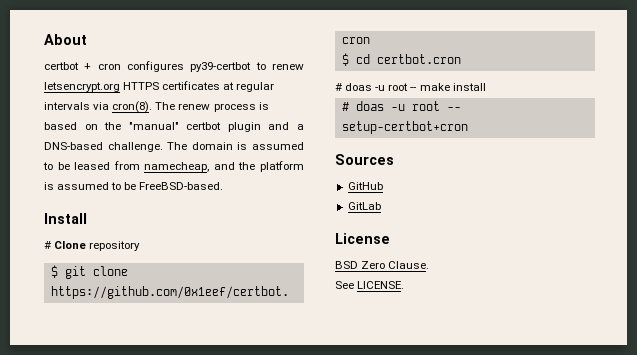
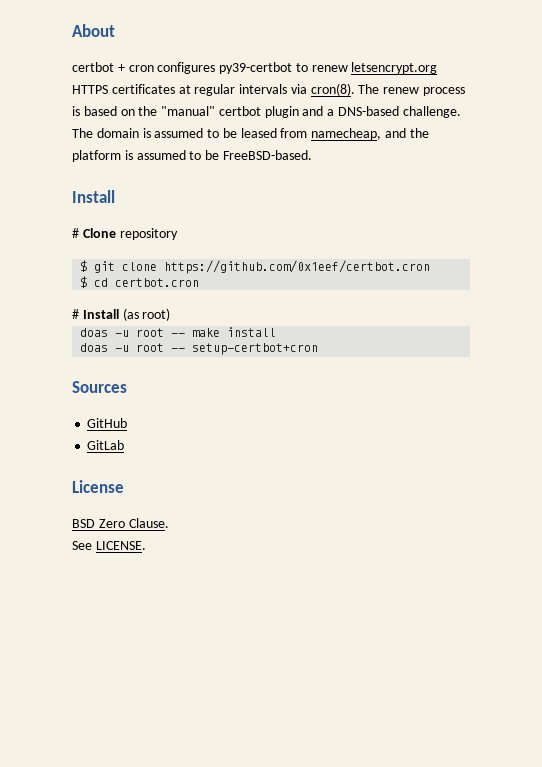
- # doas -u root -- make install
+ # Install (as root)
+ doas -u root -- make install
- # doas -u root -- setup-certbot+cron
+ doas -u root -- setup-certbot+cron

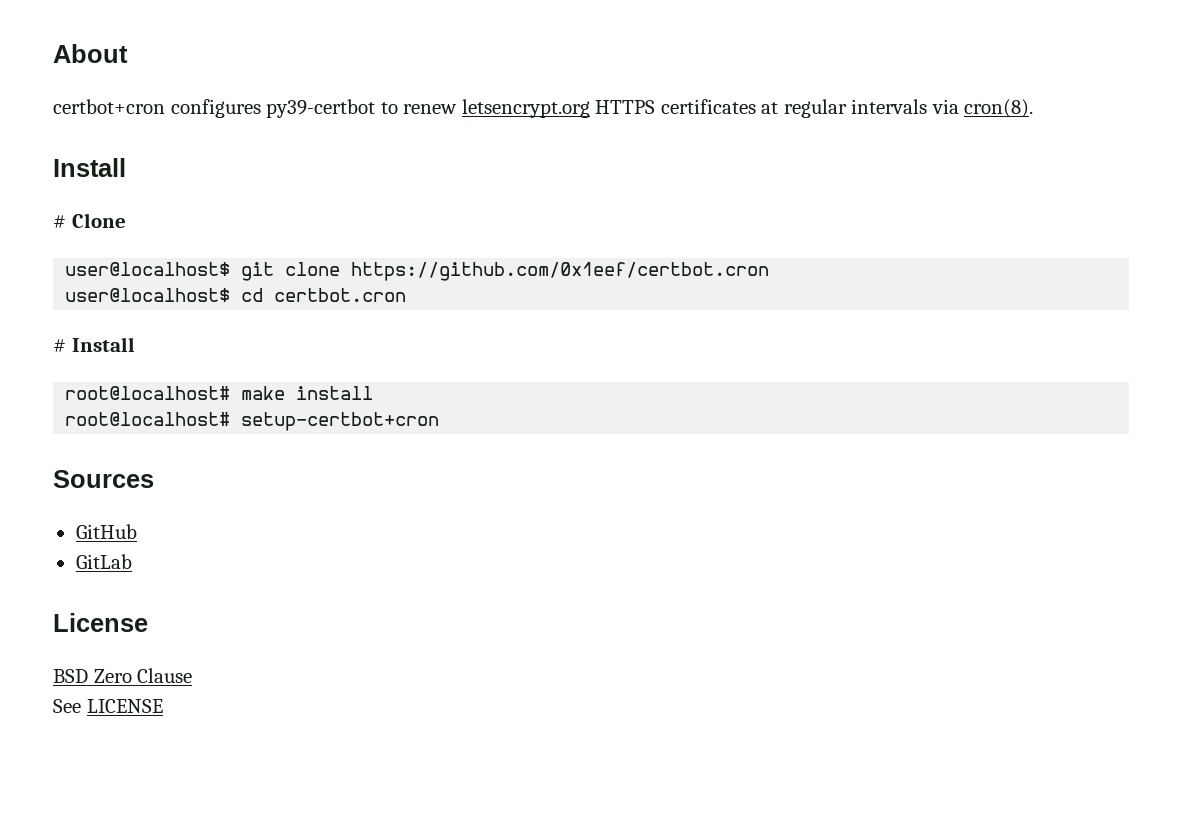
- certbot + cron configures py39-certbot to renew letsencrypt.org HTTPS certificates at regular intervals via cron(8). The renew process is based on the "manual" certbot plugin and a DNS-based challenge. The domain is assumed to be leased from namecheap, and the platform is assumed to be FreeBSD-based.
+ certbot+cron configures py39-certbot to renew letsencrypt.org HTTPS certificates at regular intervals via cron(8).
- # Clone repository
- $ git clone https://github.com/0x1eef/certbot.cron
+ # Clone
+ user@localhost$ git clone https://github.com/0x1eef/certbot.cron
- $ cd certbot.cron
+ user@localhost$ cd certbot.cron
- # Install (as root)
- doas -u root -- make install
- doas -u root -- setup-certbot+cron
+ # Install
+ root@localhost# make install
+ root@localhost# setup-certbot+cron
- BSD Zero Clause.
+ BSD Zero Clause
- See LICENSE.
+ See LICENSE

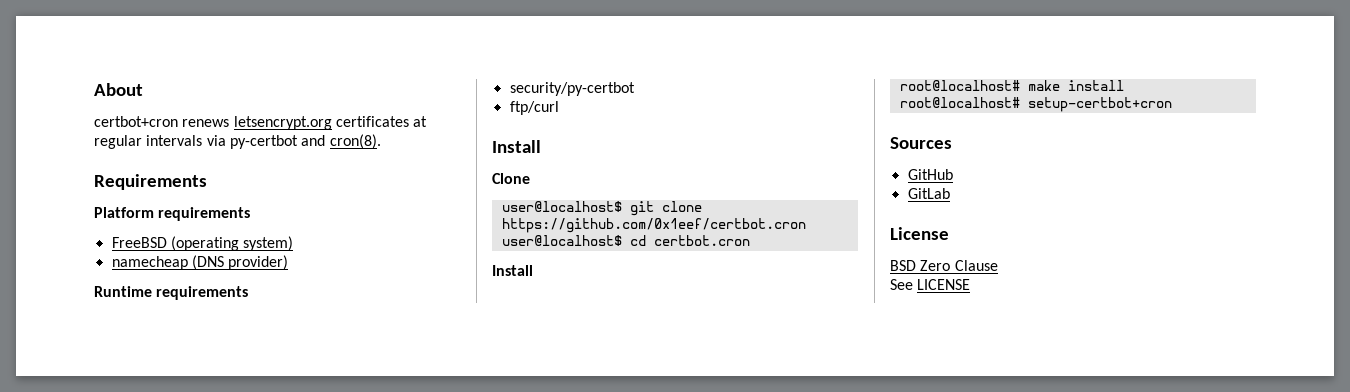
- certbot+cron configures py39-certbot to renew letsencrypt.org HTTPS certificates at regular intervals via cron(8).
+ certbot+cron renews letsencrypt.org certificates at regular intervals via py-certbot and cron(8).
+ Requirements
+ Platform requirements
+ FreeBSD (operating system)
+ namecheap (DNS provider)
+ Runtime requirements
+ security/py-certbot
+ ftp/curl
  Install
- # Clone
+ Clone
  user@localhost$ cd certbot.cron
- # Install
+ Install

